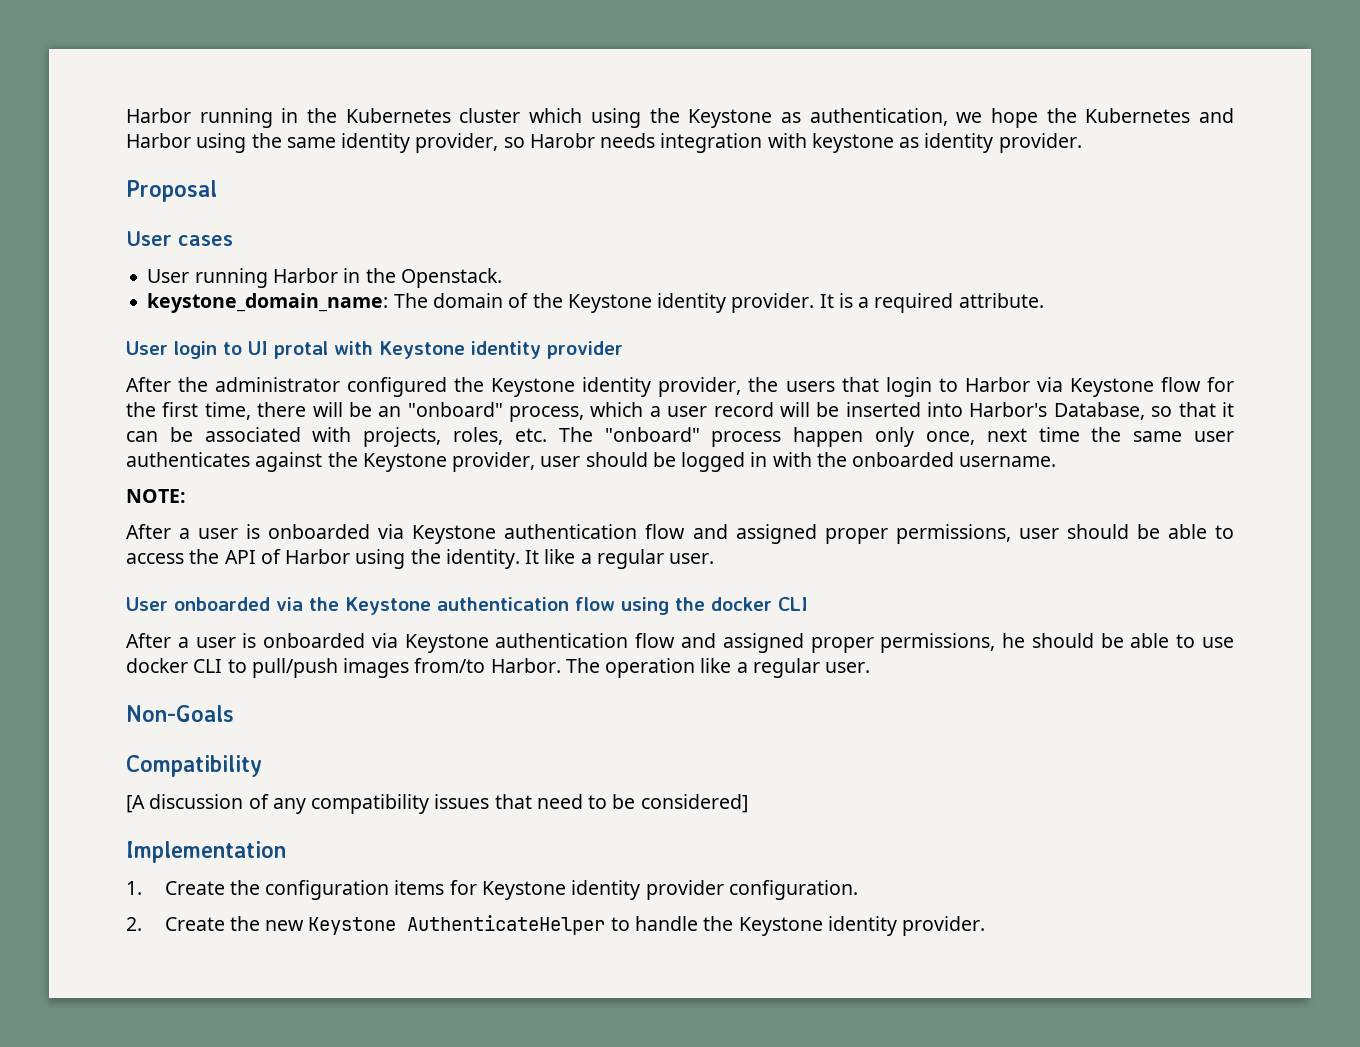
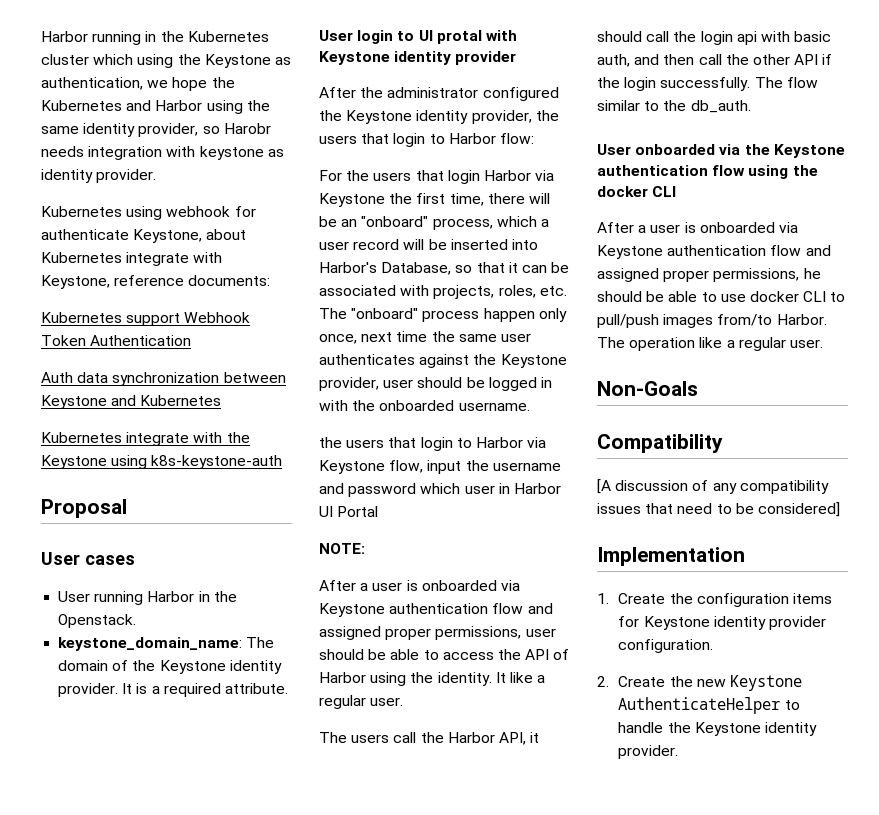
+ Kubernetes using webhook for authenticate Keystone, about Kubernetes integrate with Keystone, reference documents:
+ Kubernetes support Webhook Token Authentication
+ Auth data synchronization between Keystone and Kubernetes
+ Kubernetes integrate with the Keystone using k8s-keystone-auth
- After the administrator configured the Keystone identity provider, the users that login to Harbor via Keystone flow for the first time, there will be an "onboard" process, which a user record will be inserted into Harbor's Database, so that it can be associated with projects, roles, etc. The "onboard" process happen only once, next time the same user authenticates against the Keystone provider, user should be logged in with the onboarded username.
+ After the administrator configured the Keystone identity provider, the users that login to Harbor flow:
+ For the users that login Harbor via Keystone the first time, there will be an "onboard" process, which a user record will be inserted into Harbor's Database, so that it can be associated with projects, roles, etc. The "onboard" process happen only once, next time the same user authenticates against the Keystone provider, user should be logged in with the onboarded username.
+ the users that login to Harbor via Keystone flow, input the username and password which user in Harbor UI Portal
+ The users call the Harbor API, it should call the login api with basic auth, and then call the other API if the login successfully. The flow similar to the db_auth.

